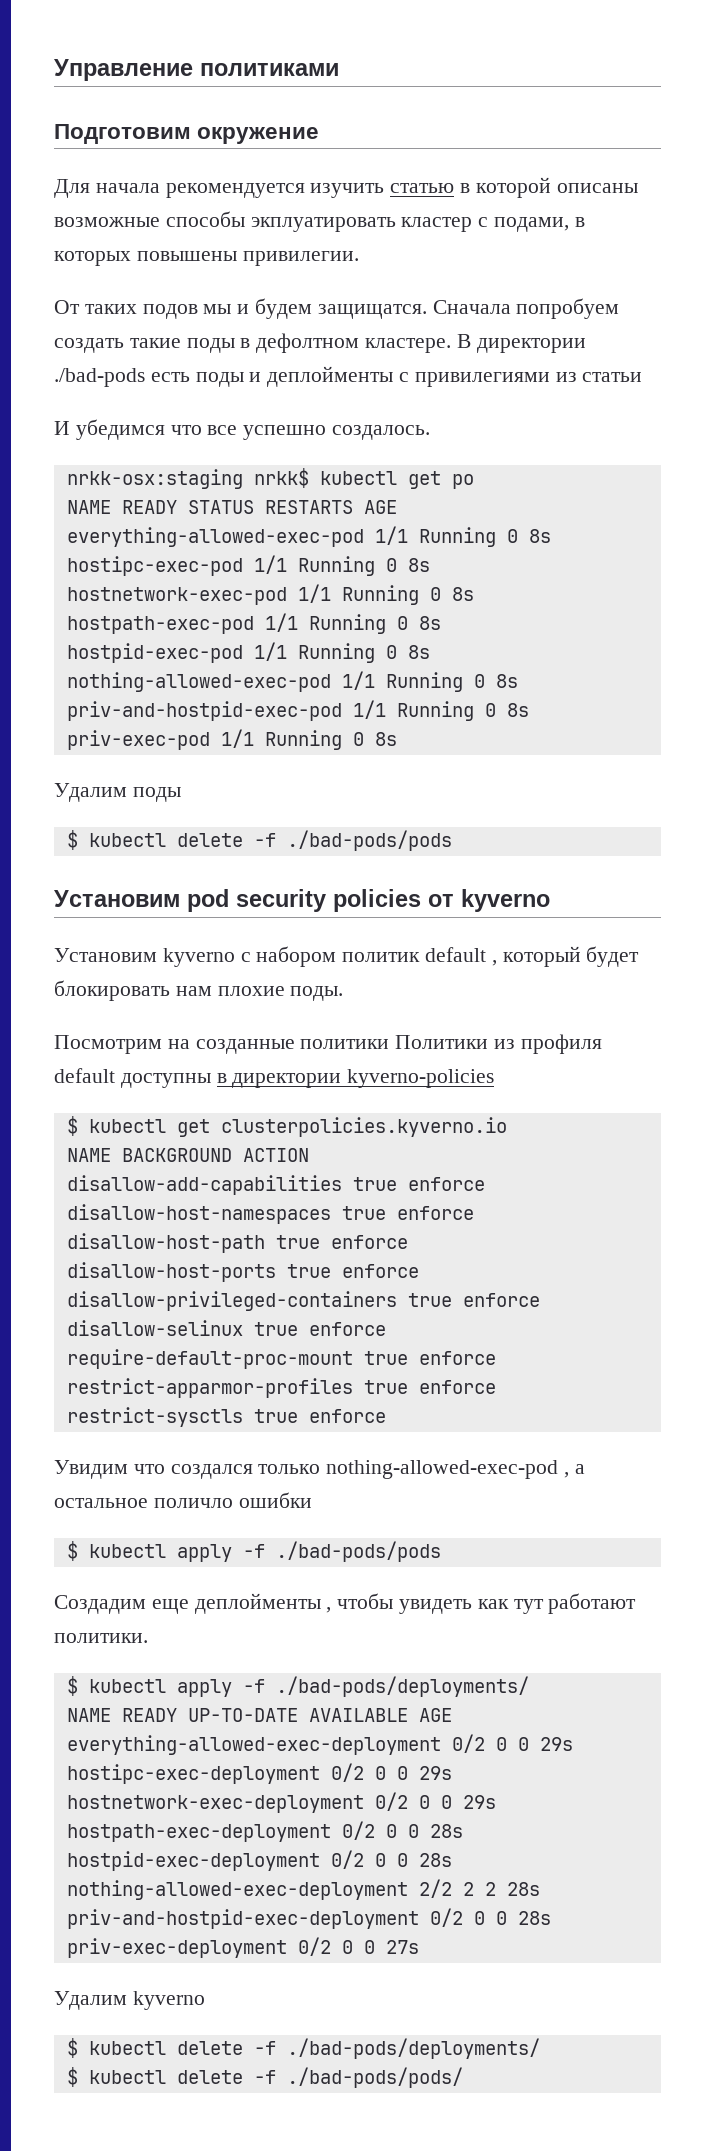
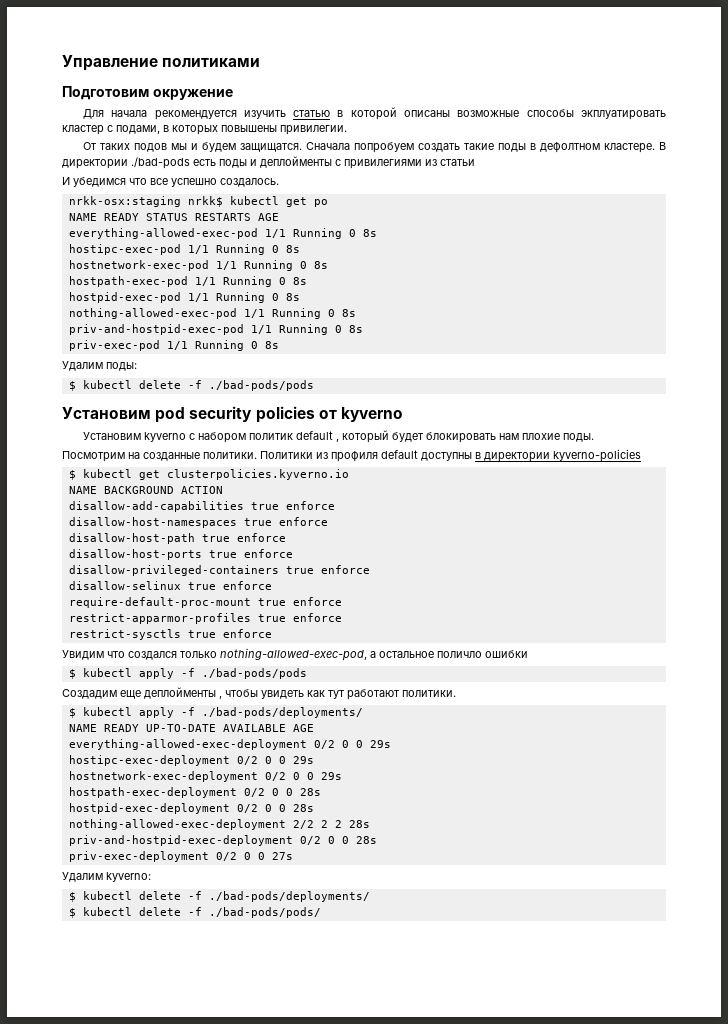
- Удалим поды
+ Удалим поды:
- Посмотрим на созданные политики Политики из профиля default доступны в директории kyverno-policies
+ Посмотрим на созданные политики. Политики из профиля default доступны в директории kyverno-policies
- Увидим что создался только nothing-allowed-exec-pod , а остальное поличло ошибки
+ Увидим что создался только nothing-allowed-exec-pod, а остальное поличло ошибки
- Удалим kyverno
+ Удалим kyverno:

